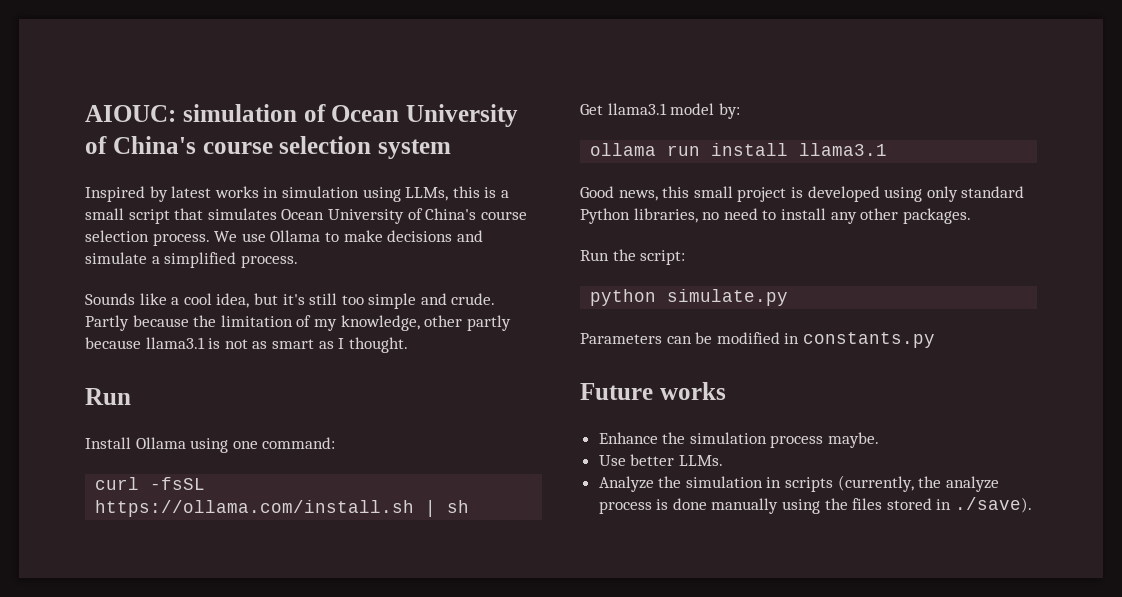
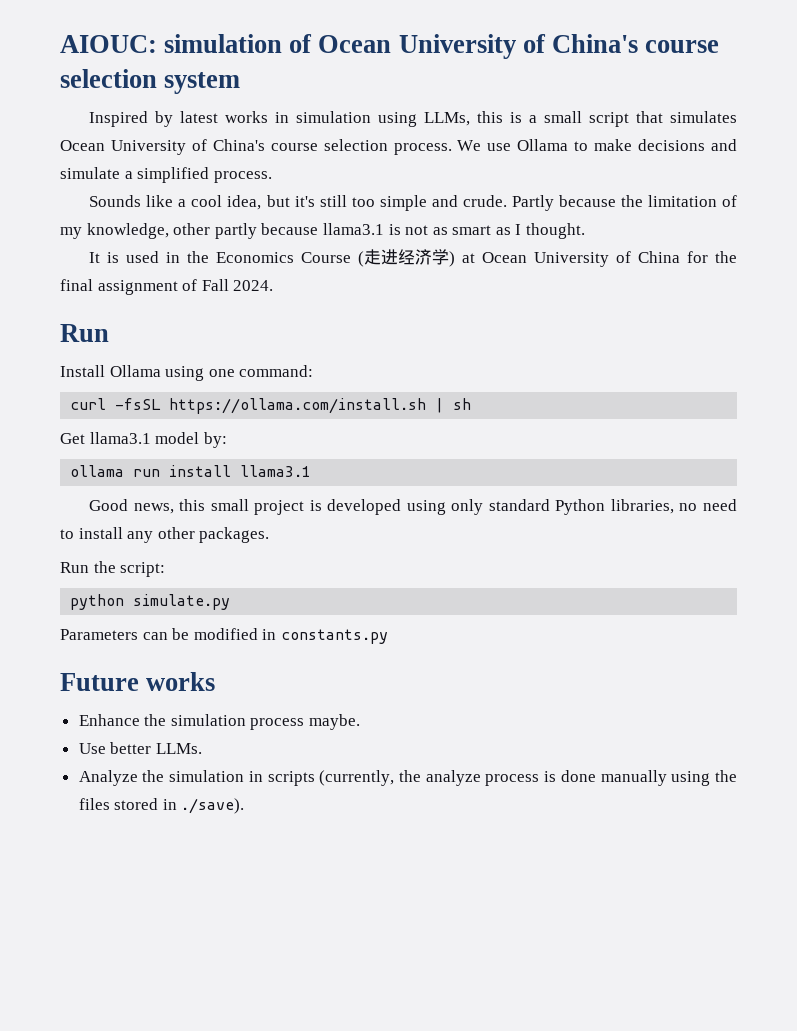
+ It is used in the Economics Course (走进经济学) at Ocean University of China for the final assignment of Fall 2024.

